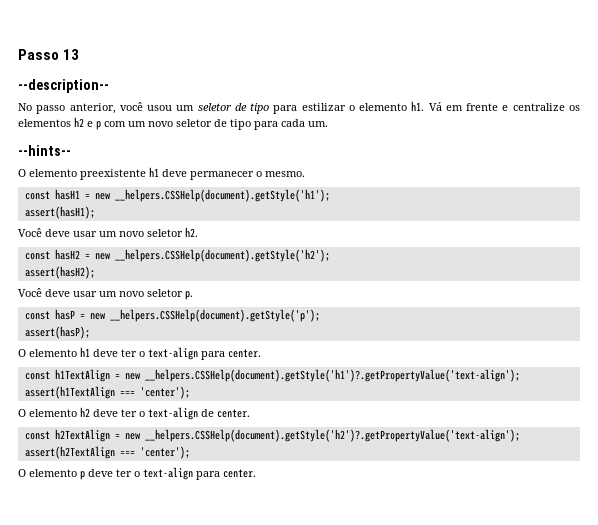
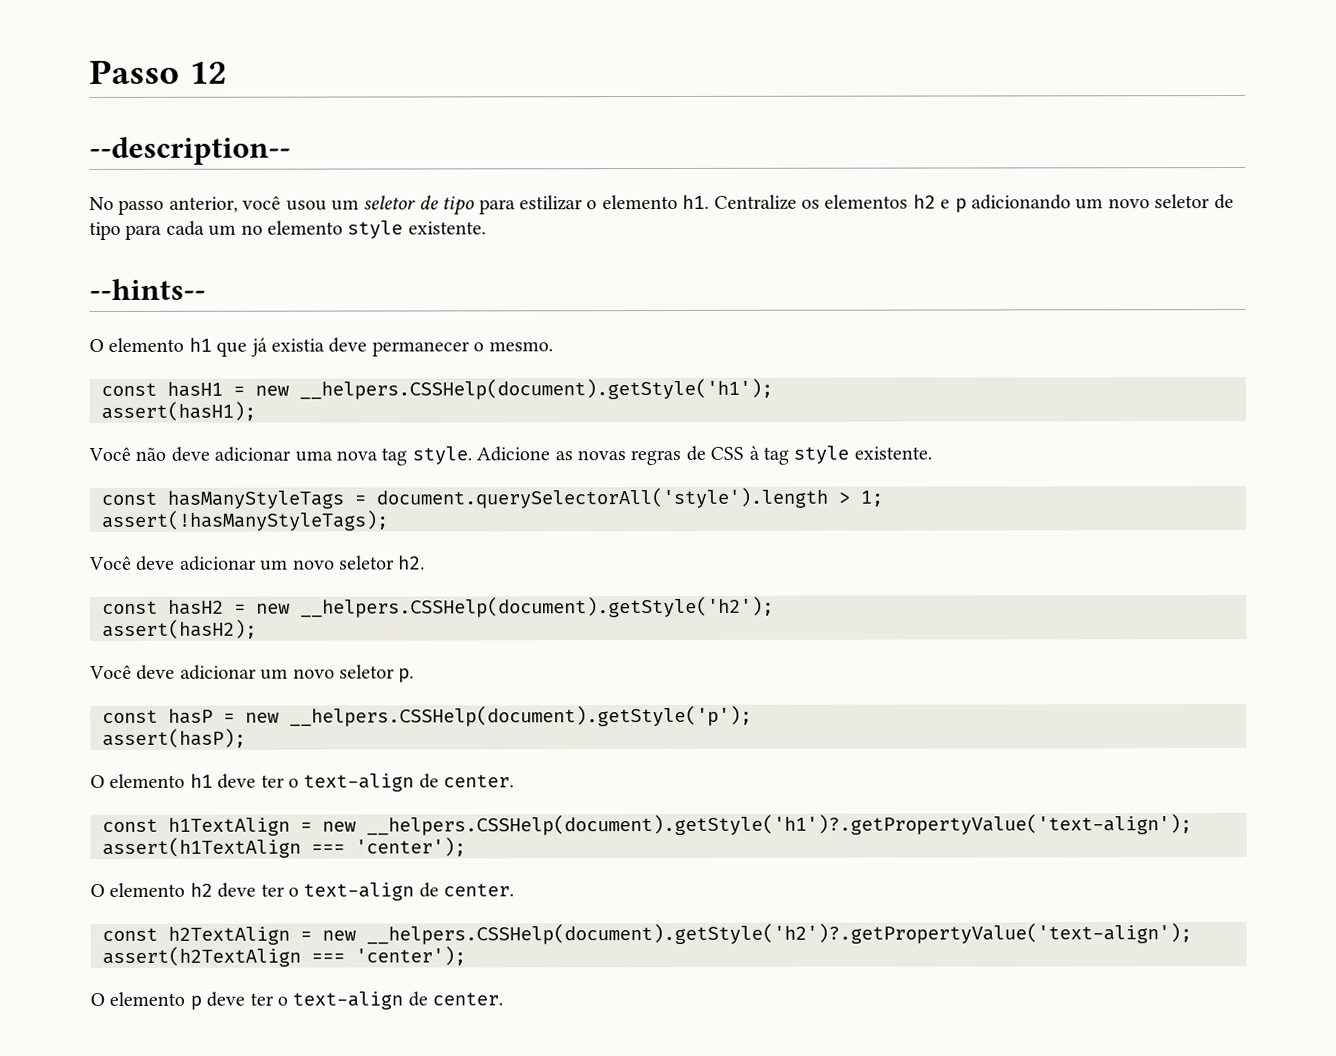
- Passo 13
+ Passo 12
- Vá em frente e centralize os elementos h2 e p com um novo seletor de tipo para cada um.
+ Centralize os elementos h2 e p adicionando um novo seletor de tipo para cada um no elemento style existente.
- O elemento preexistente h1 deve permanecer o mesmo.
+ O elemento h1 que já existia deve permanecer o mesmo.
- Você deve usar um novo seletor h2.
+ Você não deve adicionar uma nova tag style. Adicione as novas regras de CSS à tag style existente.
+ const hasManyStyleTags = document.querySelectorAll('style').length > 1;
+ assert(!hasManyStyleTags);
+ Você deve adicionar um novo seletor h2.
- Você deve usar um novo seletor p.
+ Você deve adicionar um novo seletor p.
- O elemento h1 deve ter o text-align para center.
+ O elemento h1 deve ter o text-align de center.
- O elemento p deve ter o text-align para center.
+ O elemento p deve ter o text-align de center.

